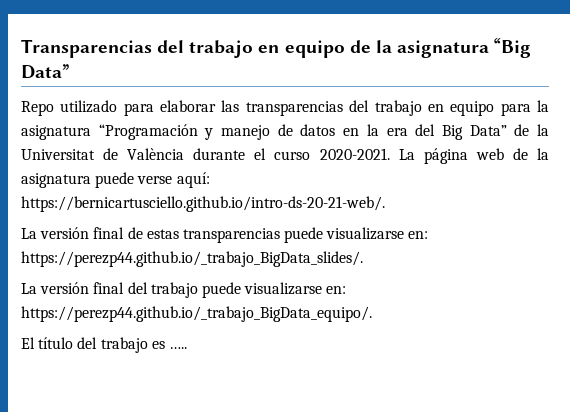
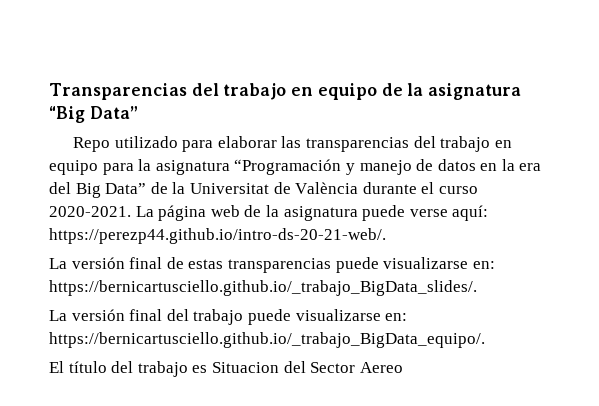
- La página web de la asignatura puede verse aquí: https://bernicartusciello.github.io/intro-ds-20-21-web/.
+ La página web de la asignatura puede verse aquí: https://perezp44.github.io/intro-ds-20-21-web/.
- La versión final de estas transparencias puede visualizarse en: https://perezp44.github.io/_trabajo_BigData_slides/.
+ La versión final de estas transparencias puede visualizarse en: https://bernicartusciello.github.io/_trabajo_BigData_slides/.
- La versión final del trabajo puede visualizarse en: https://perezp44.github.io/_trabajo_BigData_equipo/.
+ La versión final del trabajo puede visualizarse en: https://bernicartusciello.github.io/_trabajo_BigData_equipo/.
- El título del trabajo es …..
+ El título del trabajo es Situacion del Sector Aereo

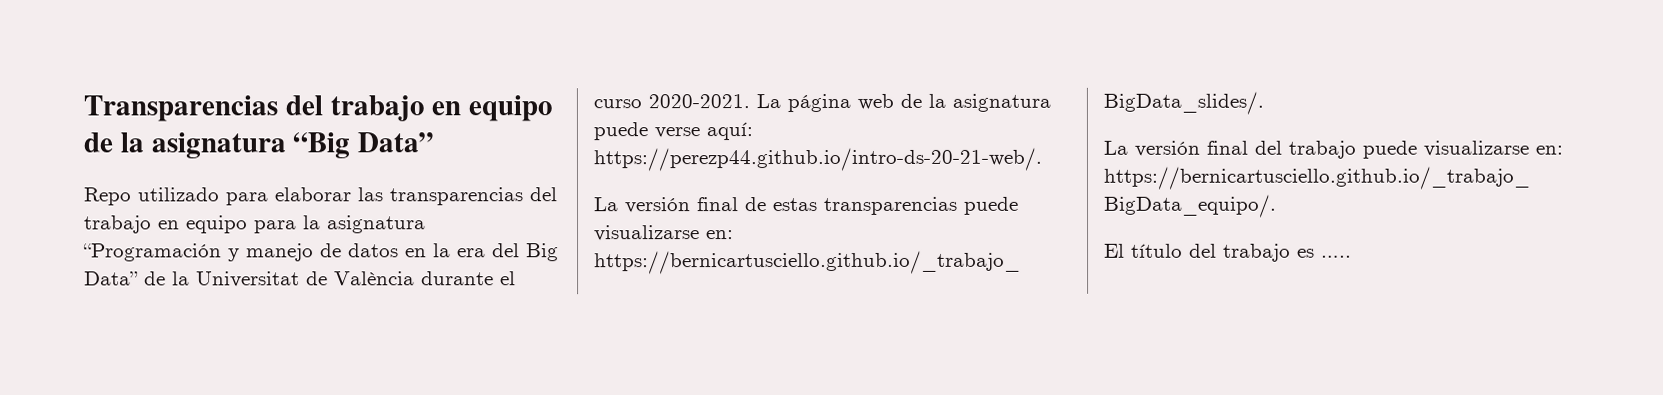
- El título del trabajo es Situacion del Sector Aereo
+ El título del trabajo es …..

